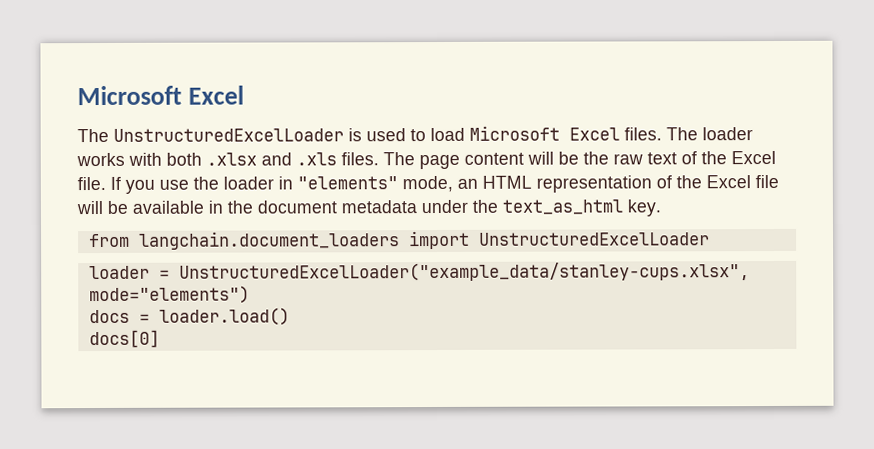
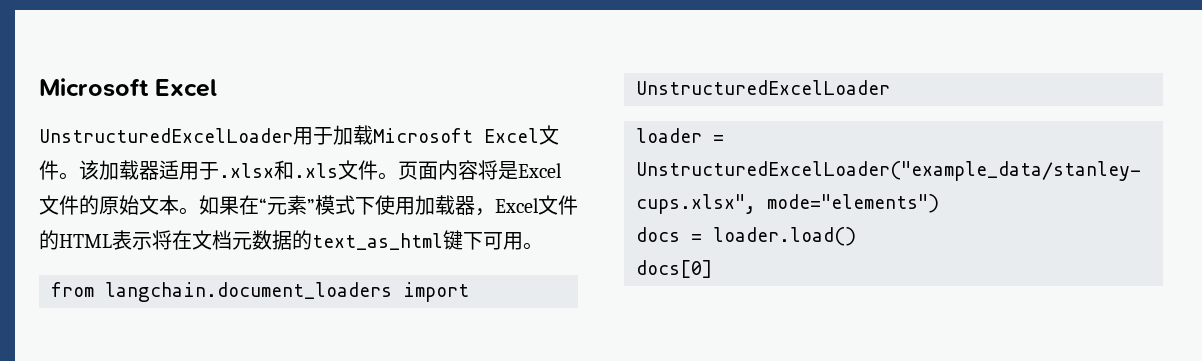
- The UnstructuredExcelLoader is used to load Microsoft Excel files. The loader works with both .xlsx and .xls files. The page content will be the raw text of the Excel file. If you use the loader in "elements" mode, an HTML representation of the Excel file will be available in the document metadata under the text_as_html key.
+ UnstructuredExcelLoader用于加载Microsoft Excel文件。该加载器适用于.xlsx和.xls文件。页面内容将是Excel文件的原始文本。如果在“元素”模式下使用加载器，Excel文件的HTML表示将在文档元数据的text_as_html键下可用。

